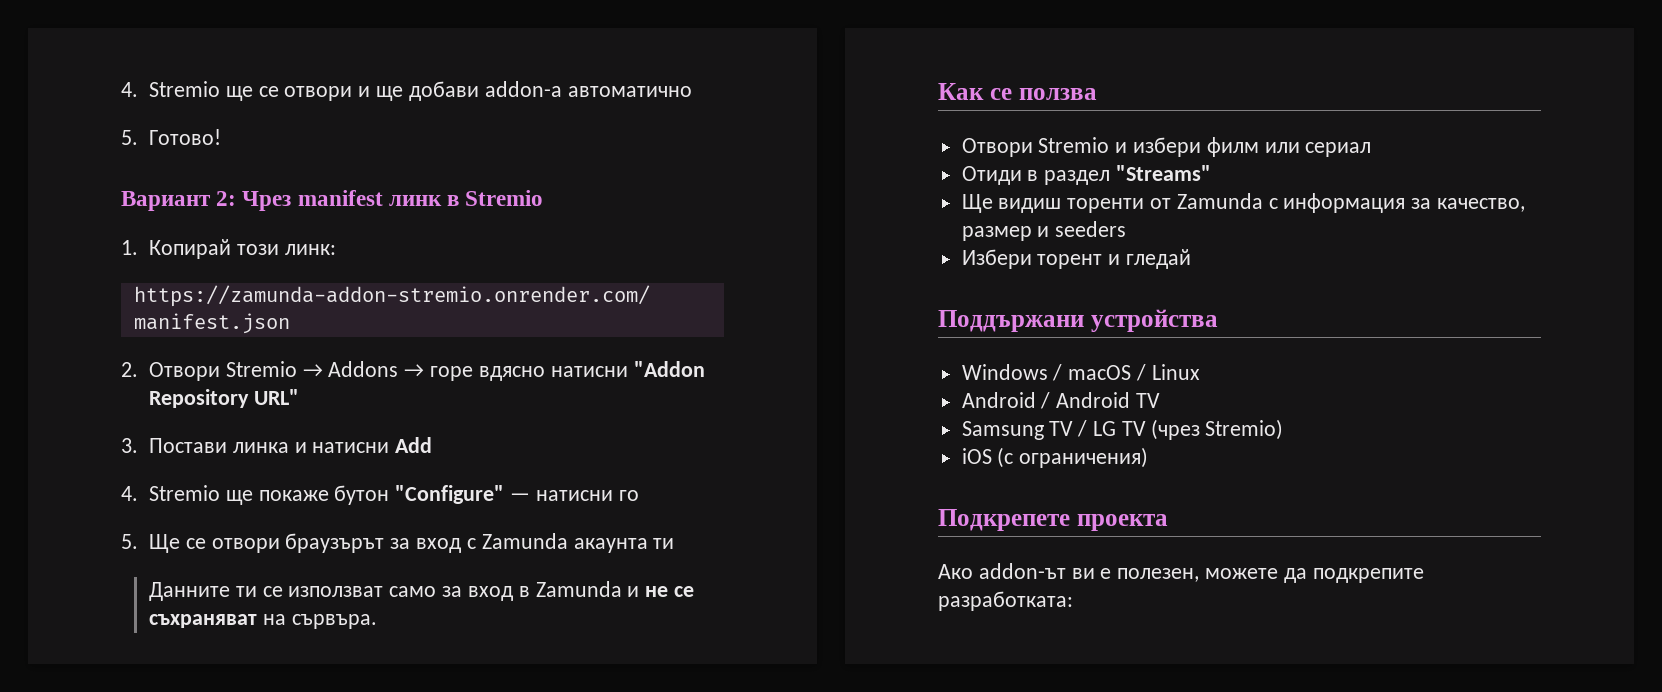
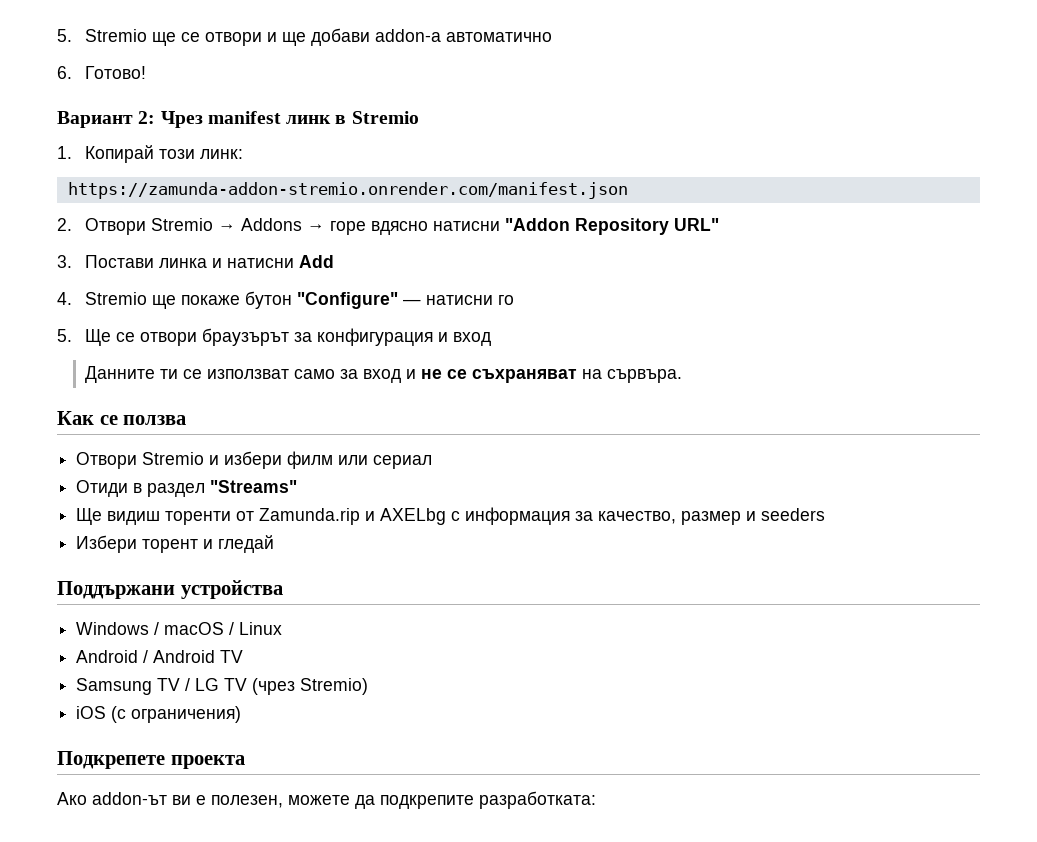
- 4. Stremio ще се отвори и ще добави addon-а автоматично
+ 5. Stremio ще се отвори и ще добави addon-а автоматично
- 5. Готово!
+ 6. Готово!
- 5. Ще се отвори браузърът за вход с Zamunda акаунта ти
+ 5. Ще се отвори браузърът за конфигурация и вход
- Данните ти се използват само за вход в Zamunda и не се съхраняват на сървъра.
+ Данните ти се използват само за вход и не се съхраняват на сървъра.
- Ще видиш торенти от Zamunda с информация за качество, размер и seeders
+ Ще видиш торенти от Zamunda.rip и AXELbg с информация за качество, размер и seeders

